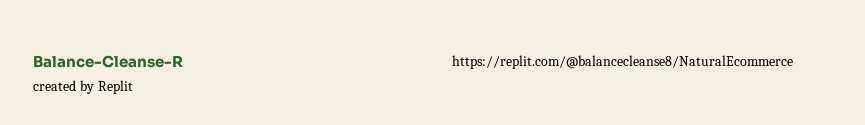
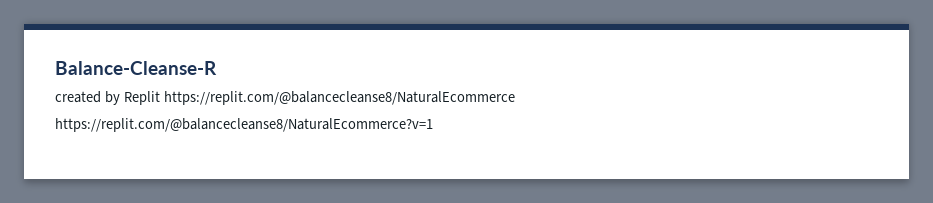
+ https://replit.com/@balancecleanse8/NaturalEcommerce?v=1

